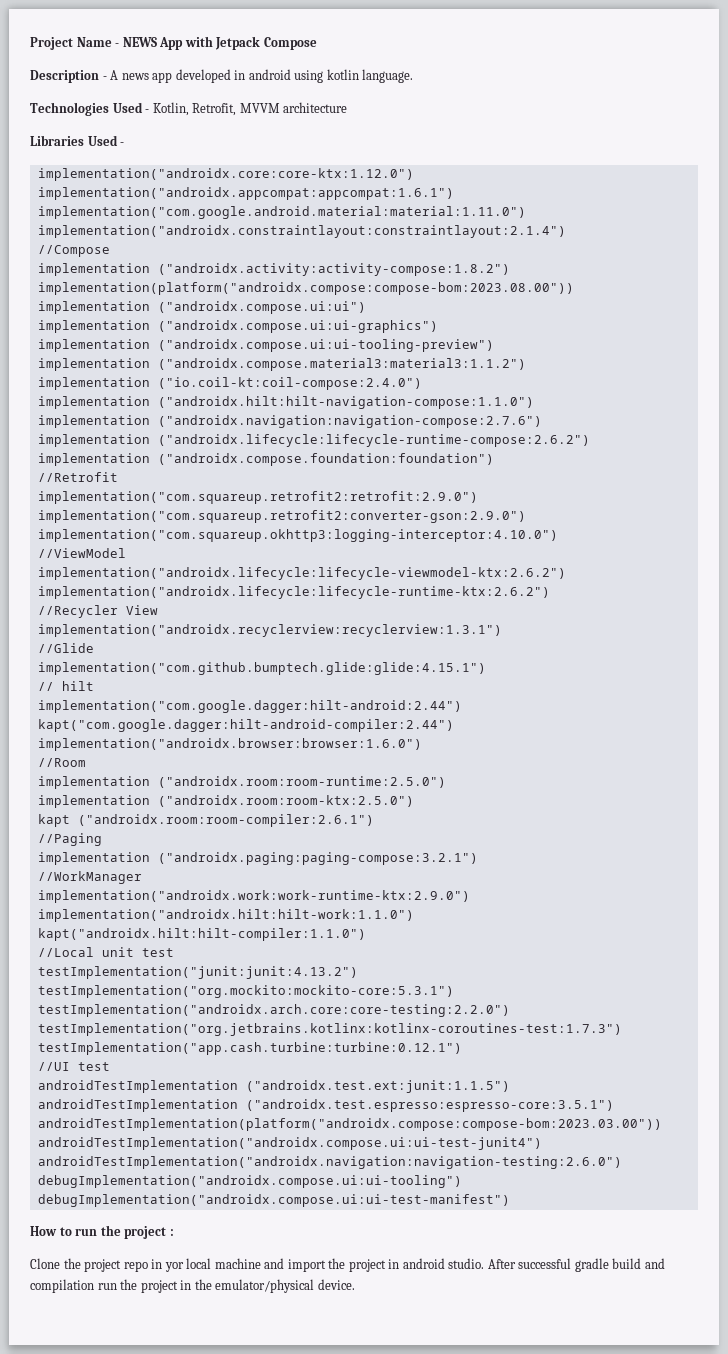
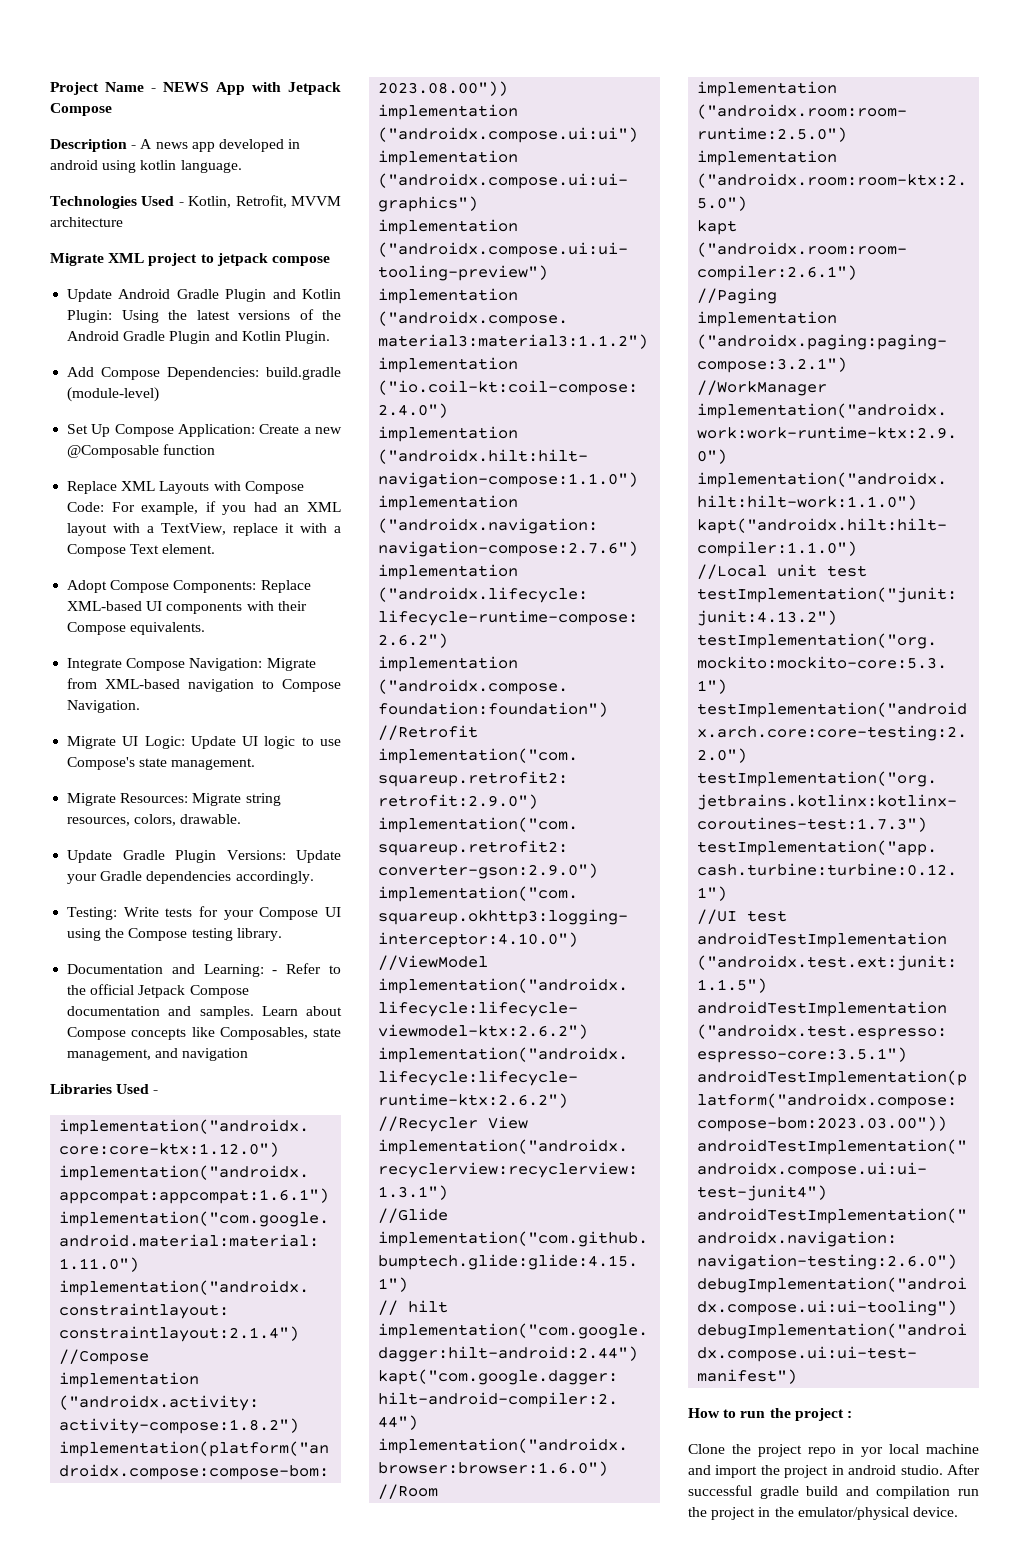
+ Migrate XML project to jetpack compose
+ Update Android Gradle Plugin and Kotlin Plugin: Using the latest versions of the Android Gradle Plugin and Kotlin Plugin.
+ Add Compose Dependencies: build.gradle (module-level)
+ Set Up Compose Application: Create a new @Composable function
+ Replace XML Layouts with Compose Code: For example, if you had an XML layout with a TextView, replace it with a Compose Text element.
+ Adopt Compose Components: Replace XML-based UI components with their Compose equivalents.
+ Integrate Compose Navigation: Migrate from XML-based navigation to Compose Navigation.
+ Migrate UI Logic: Update UI logic to use Compose's state management.
+ Migrate Resources: Migrate string resources, colors, drawable.
+ Update Gradle Plugin Versions: Update your Gradle dependencies accordingly.
+ Testing: Write tests for your Compose UI using the Compose testing library.
+ Documentation and Learning: - Refer to the official Jetpack Compose documentation and samples. Learn about Compose concepts like Composables, state management, and navigation

